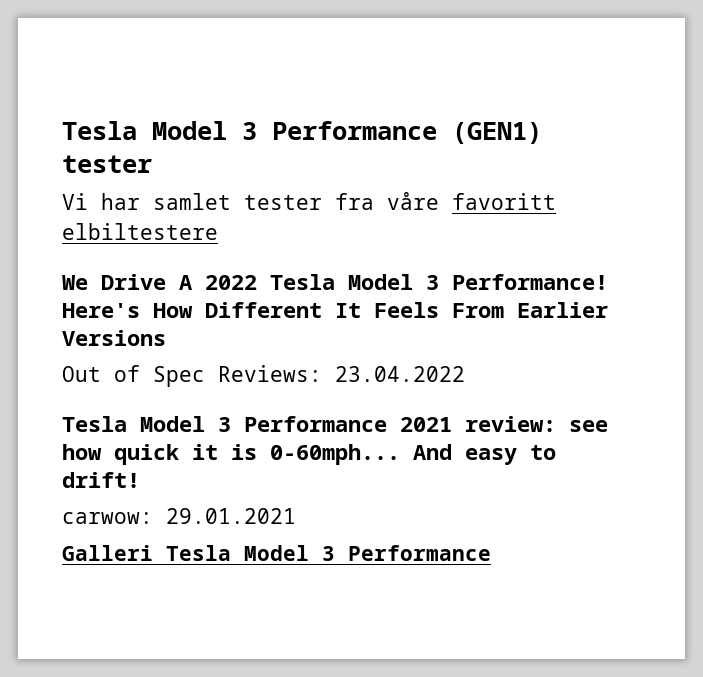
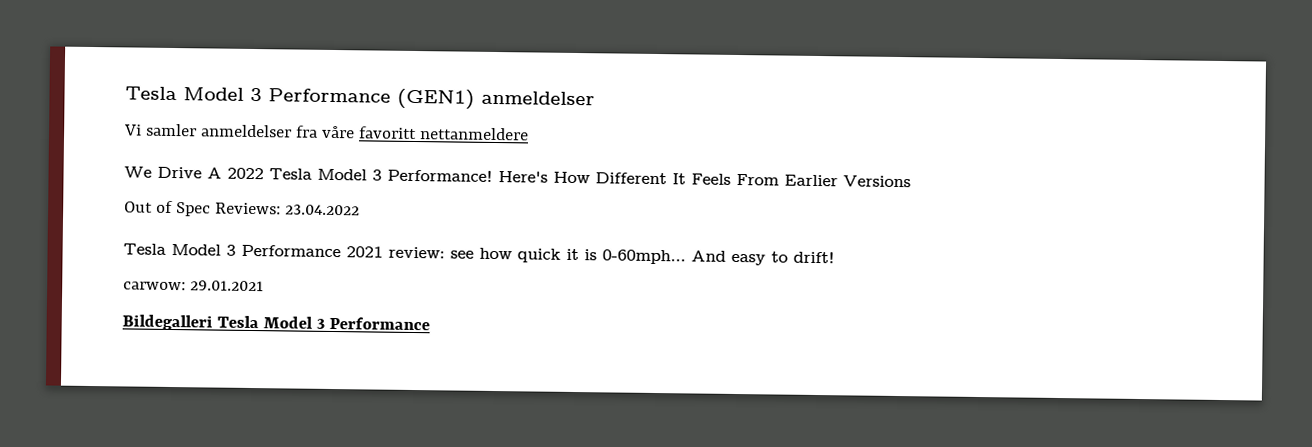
- Tesla Model 3 Performance (GEN1) tester
+ Tesla Model 3 Performance (GEN1) anmeldelser
- Vi har samlet tester fra våre favoritt elbiltestere
+ Vi samler anmeldelser fra våre favoritt nettanmeldere
- Galleri Tesla Model 3 Performance
+ Bildegalleri Tesla Model 3 Performance

